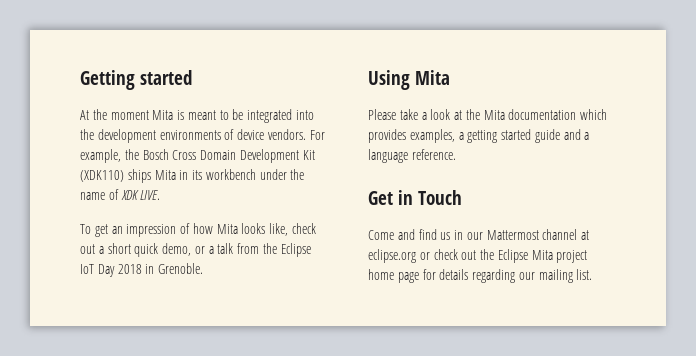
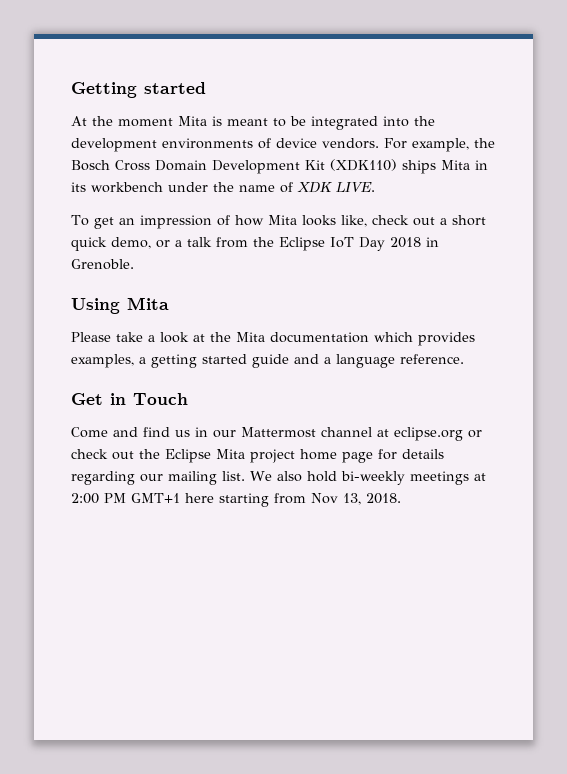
+ We also hold bi-weekly meetings at 2:00 PM GMT+1 here starting from Nov 13, 2018.

